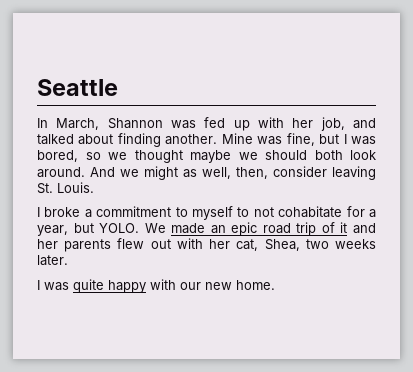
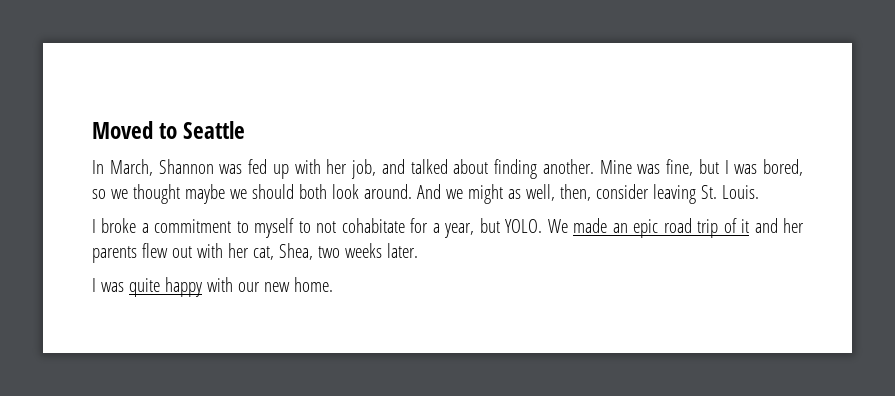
- Seattle
+ Moved to Seattle

